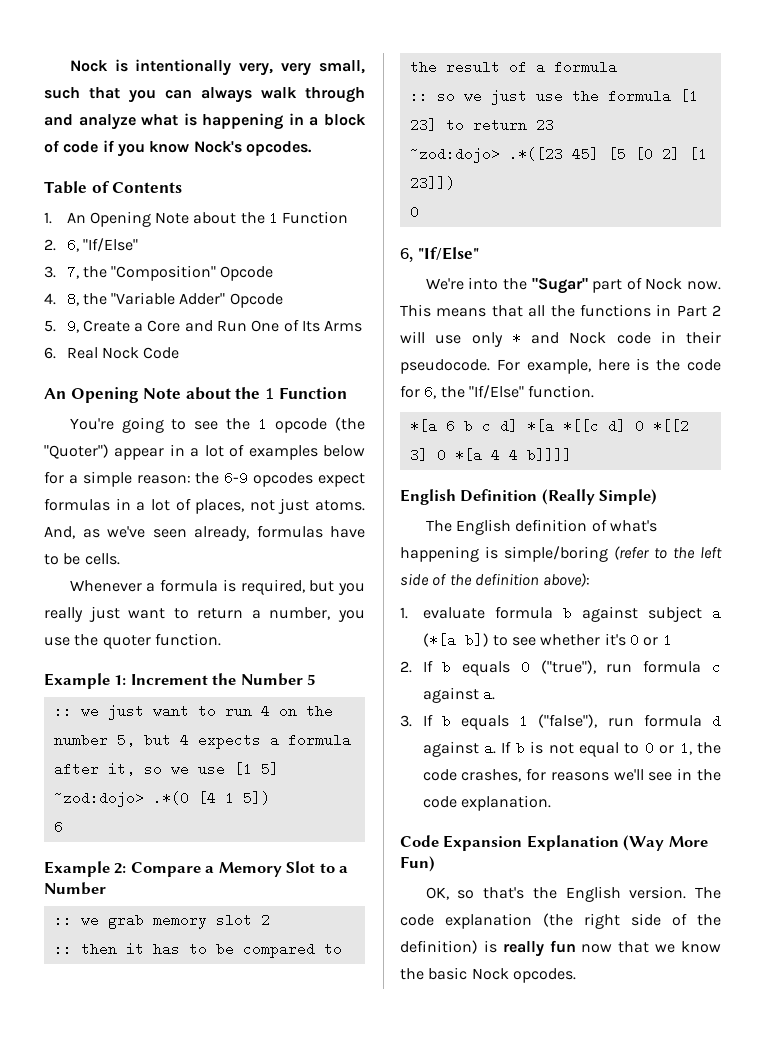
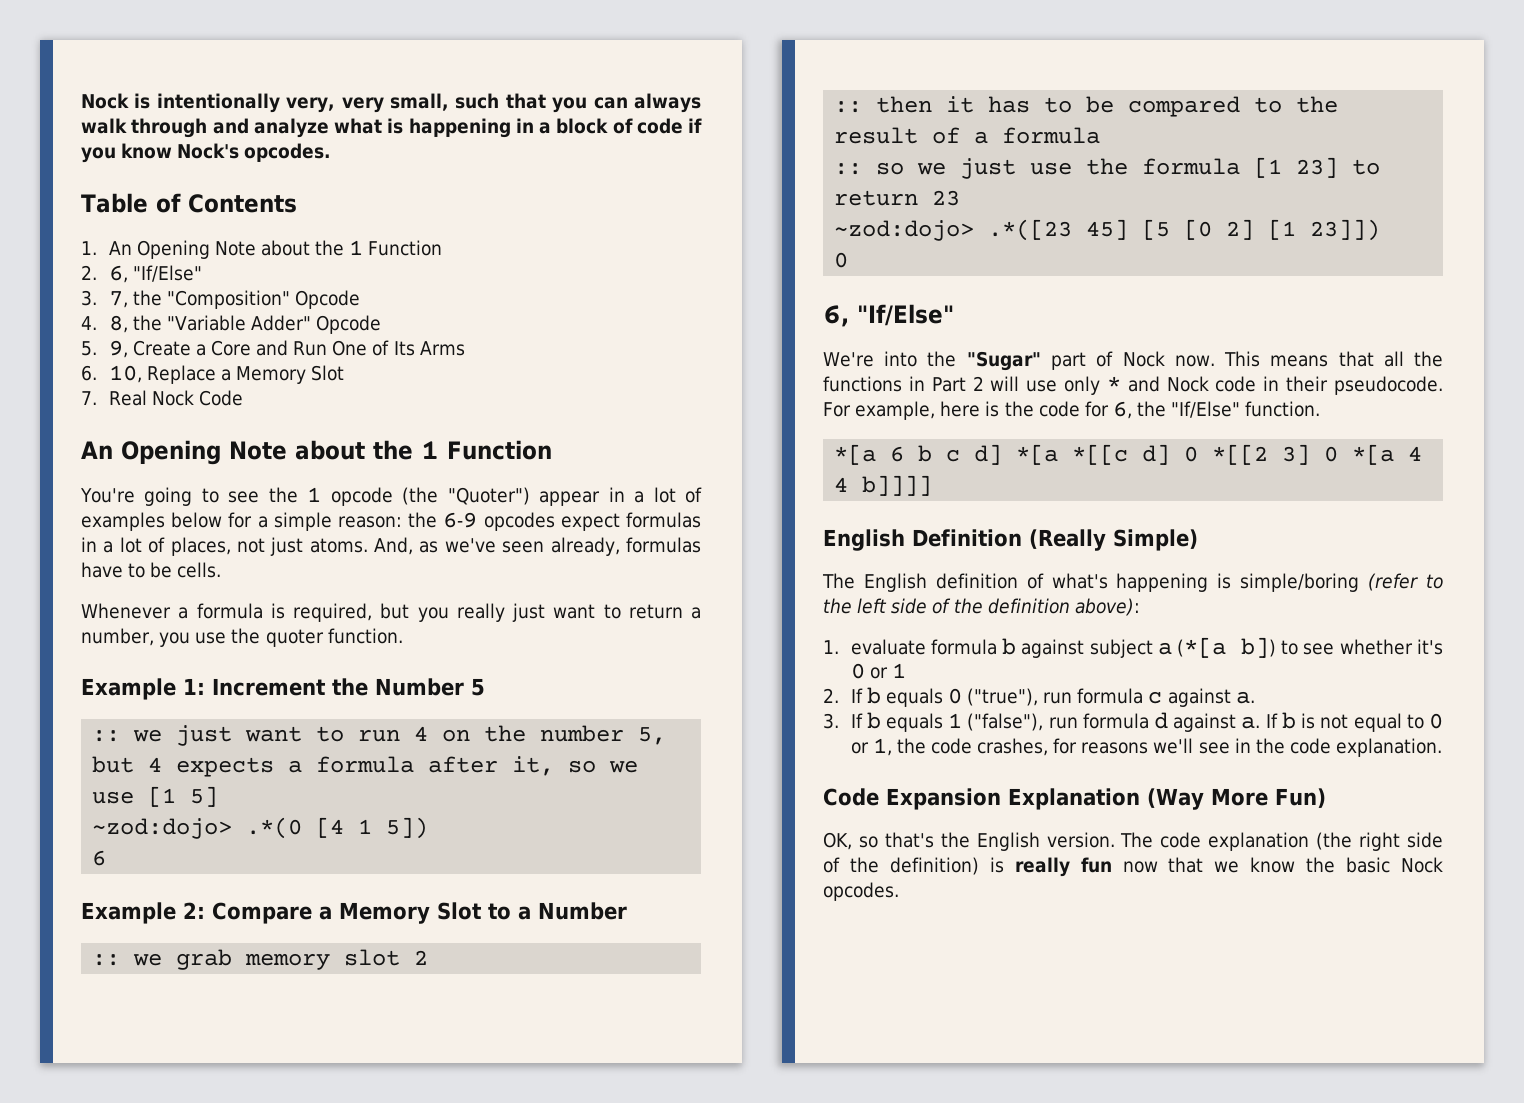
- 6. Real Nock Code
+ 6. 10, Replace a Memory Slot
+ 7. Real Nock Code

